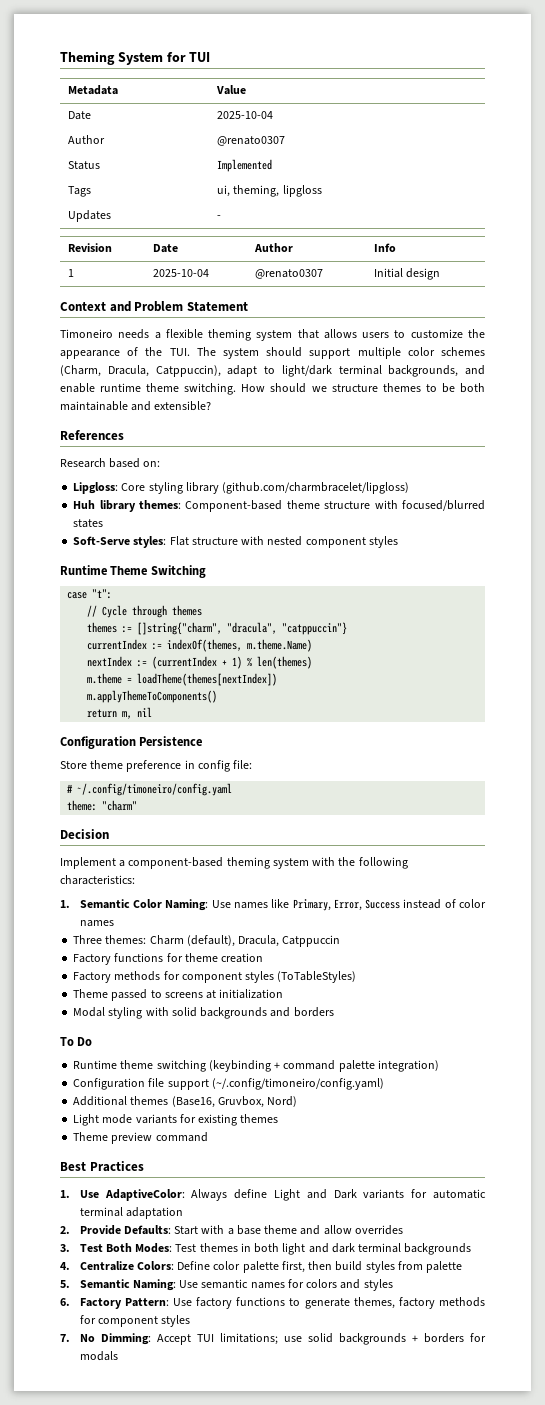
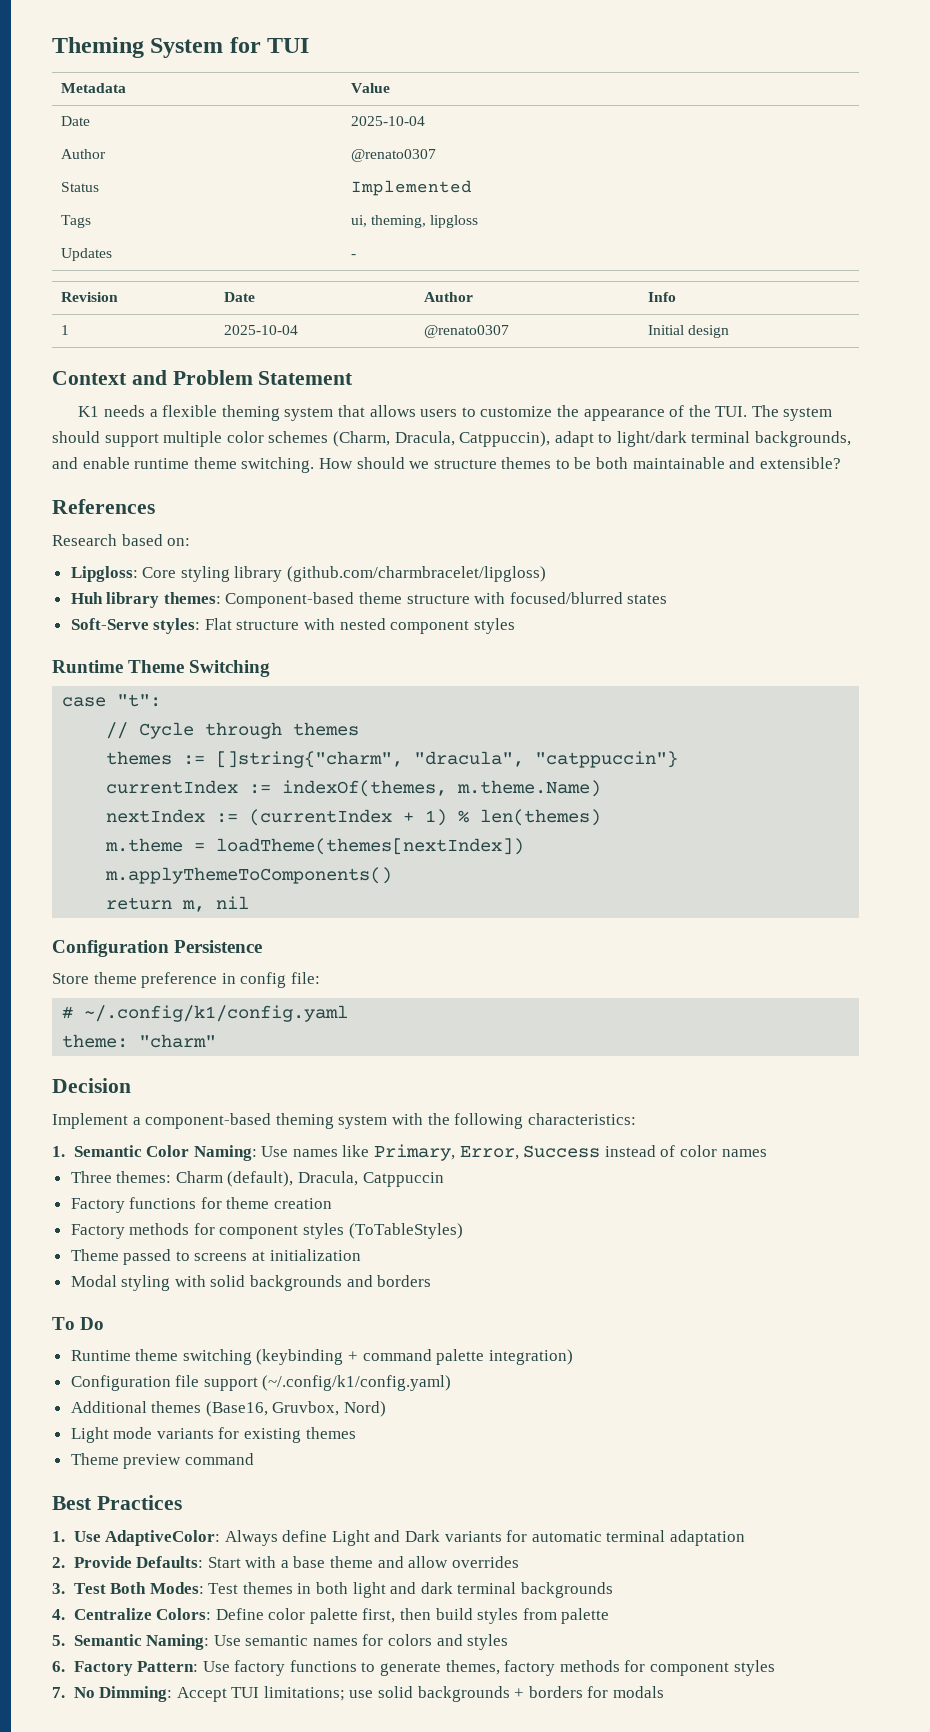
- Timoneiro needs a flexible theming system that allows users to customize the appearance of the TUI. The system should support multiple color schemes (Charm, Dracula, Catppuccin), adapt to light/dark terminal backgrounds, and enable runtime theme switching.
+ K1 needs a flexible theming system that allows users to customize the appearance of the TUI. The system should support multiple color schemes (Charm, Dracula, Catppuccin), adapt to light/dark terminal backgrounds, and enable runtime theme switching.
- # ~/.config/timoneiro/config.yaml
+ # ~/.config/k1/config.yaml
- Configuration file support (~/.config/timoneiro/config.yaml)
+ Configuration file support (~/.config/k1/config.yaml)

